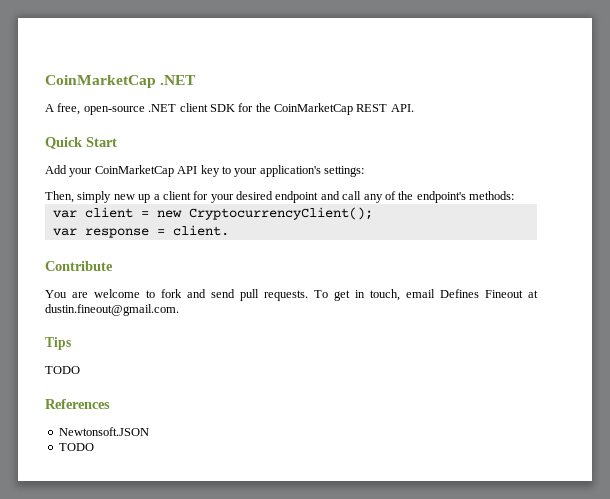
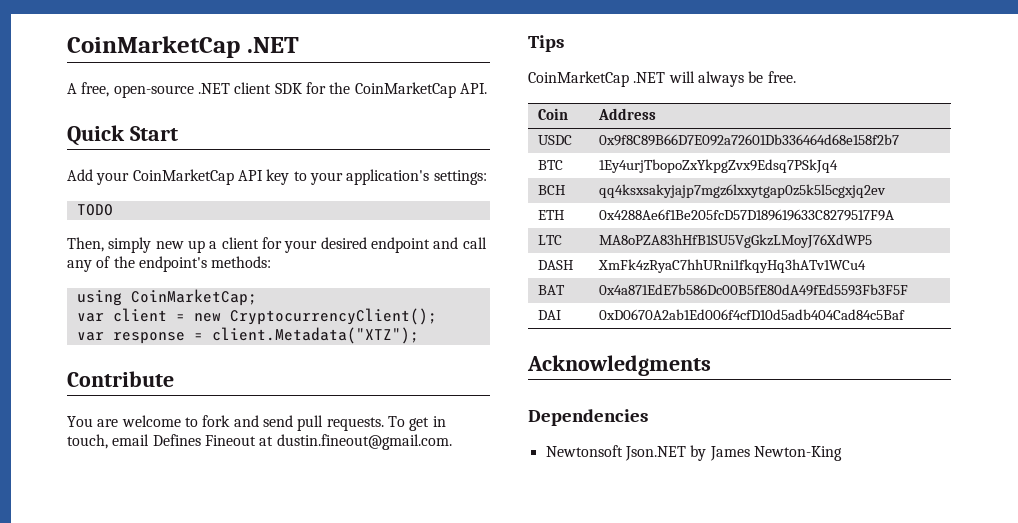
- A free, open-source .NET client SDK for the CoinMarketCap REST API.
+ A free, open-source .NET client SDK for the CoinMarketCap API.
+ TODO
+ using CoinMarketCap;
- var response = client.
+ var response = client.Metadata("XTZ");
  Tips
- TODO
- References
- Newtonsoft.JSON
- TODO
+ CoinMarketCap .NET will always be free.
+ Coin | Address
+ USDC | 0x9f8C89B66D7E092a72601Db336464d68e158f2b7
+ BTC | 1Ey4urjTbopoZxYkpgZvx9Edsq7PSkJq4
+ BCH | qq4ksxsakyjajp7mgz6lxxytgap0z5k5l5cgxjq2ev
+ ETH | 0x4288Ae6f1Be205fcD57D189619633C8279517F9A
+ LTC | MA8oPZA83hHfB1SU5VgGkzLMoyJ76XdWP5
+ DASH | XmFk4zRyaC7hhURni1fkqyHq3hATv1WCu4
+ BAT | 0x4a871EdE7b586Dc00B5fE80dA49fEd5593Fb3F5F
+ DAI | 0xD0670A2ab1Ed006f4cfD10d5adb404Cad84c5Baf
+ Acknowledgments
+ Dependencies
+ Newtonsoft Json.NET by James Newton-King

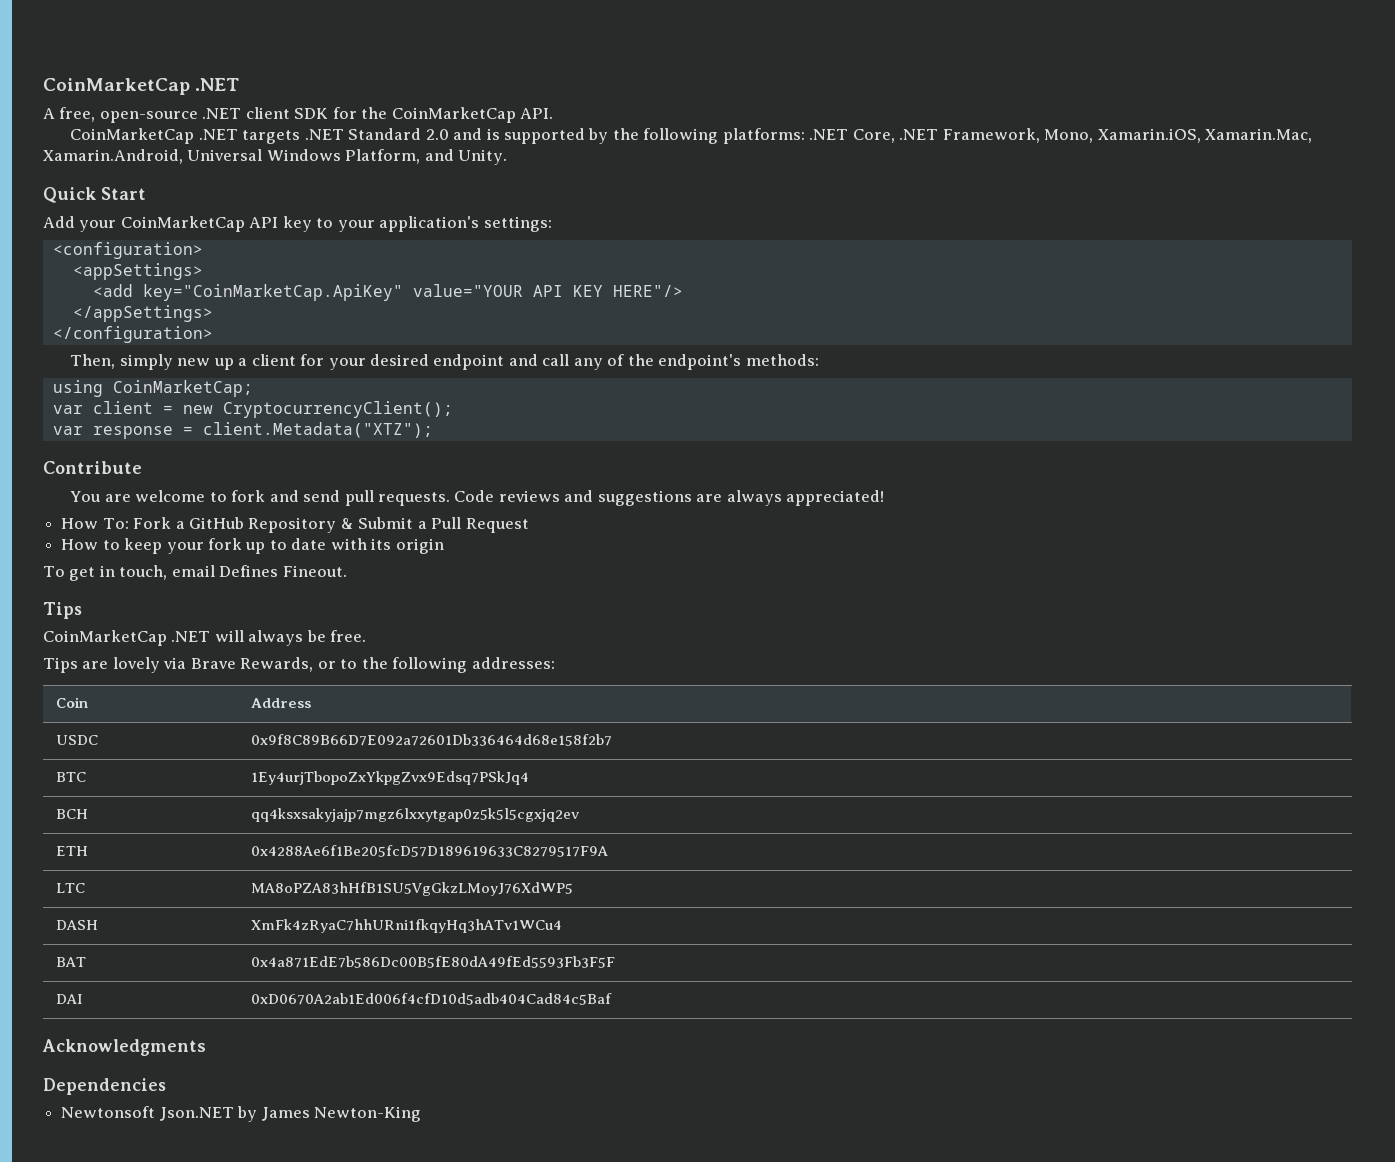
+ CoinMarketCap .NET targets .NET Standard 2.0 and is supported by the following platforms: .NET Core, .NET Framework, Mono, Xamarin.iOS, Xamarin.Mac, Xamarin.Android, Universal Windows Platform, and Unity.
- TODO
+ <configuration>
+ <appSettings>
+ <add key="CoinMarketCap.ApiKey" value="YOUR API KEY HERE"/>
+ </appSettings>
+ </configuration>
- You are welcome to fork and send pull requests. To get in touch, email Defines Fineout at dustin.fineout@gmail.com.
+ You are welcome to fork and send pull requests. Code reviews and suggestions are always appreciated!
+ How To: Fork a GitHub Repository & Submit a Pull Request
+ How to keep your fork up to date with its origin
+ To get in touch, email Defines Fineout.
+ Tips are lovely via Brave Rewards, or to the following addresses:

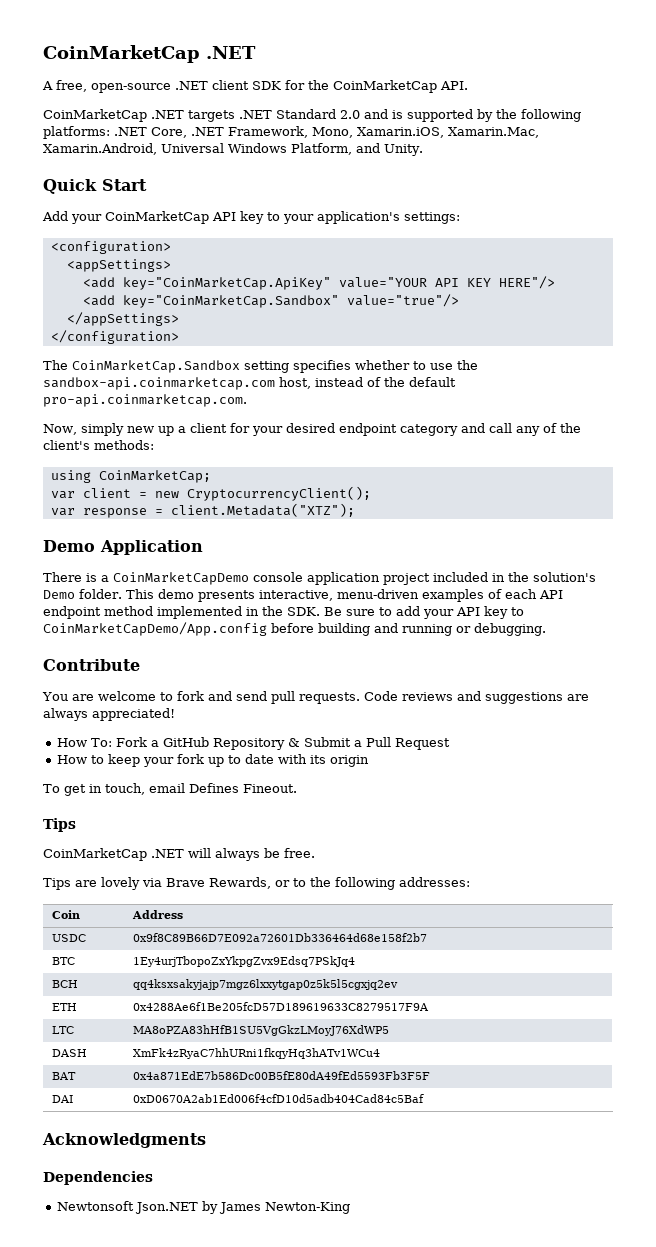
+ <add key="CoinMarketCap.Sandbox" value="true"/>
- Then, simply new up a client for your desired endpoint and call any of the endpoint's methods:
+ The CoinMarketCap.Sandbox setting specifies whether to use the sandbox-api.coinmarketcap.com host, instead of the default pro-api.coinmarketcap.com.
+ Now, simply new up a client for your desired endpoint category and call any of the client's methods:
+ Demo Application
+ There is a CoinMarketCapDemo console application project included in the solution's Demo folder. This demo presents interactive, menu-driven examples of each API endpoint method implemented in the SDK. Be sure to add your API key to CoinMarketCapDemo/App.config before building and running or debugging.

